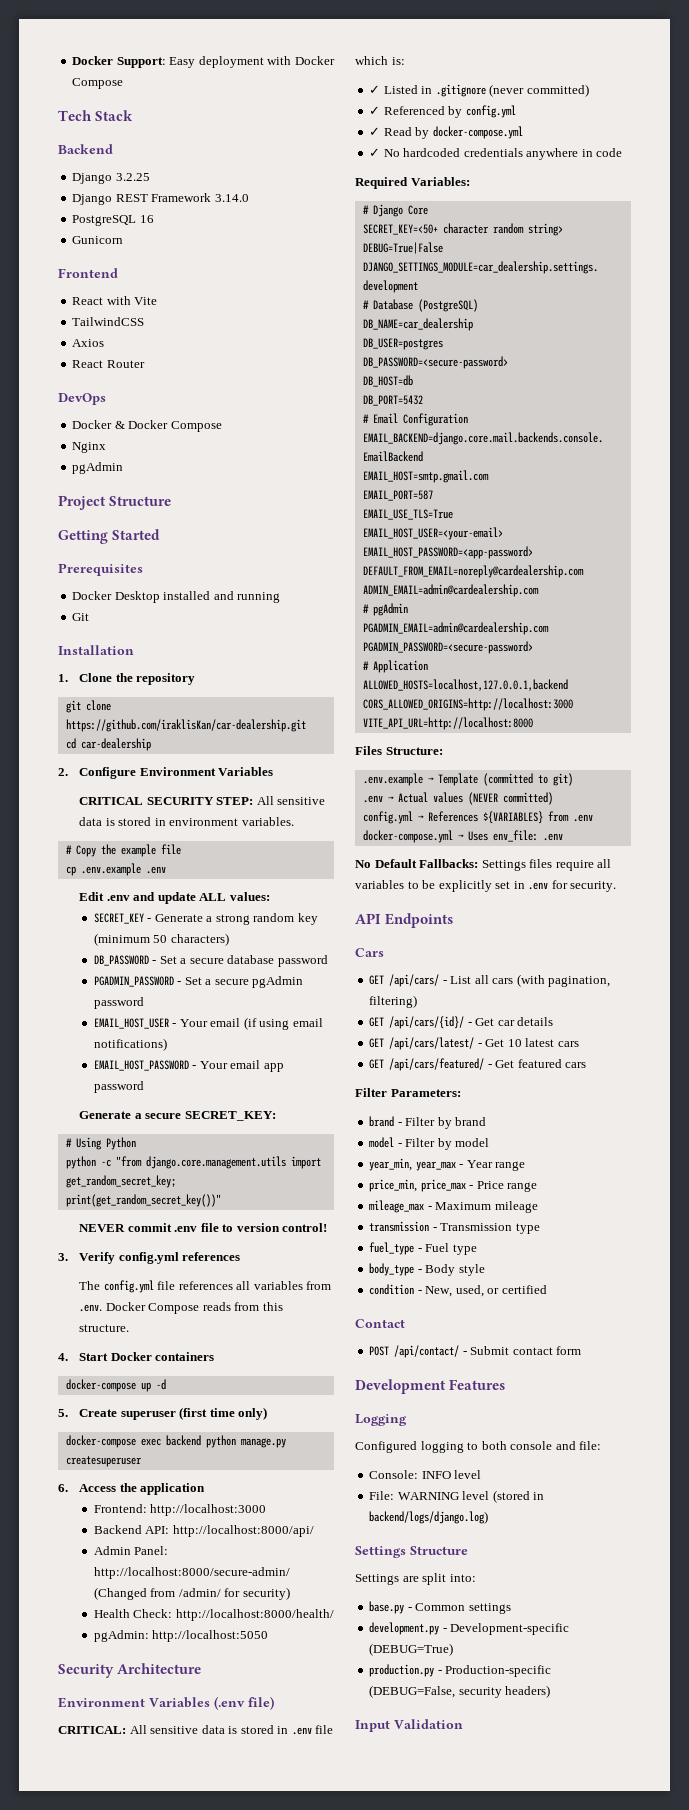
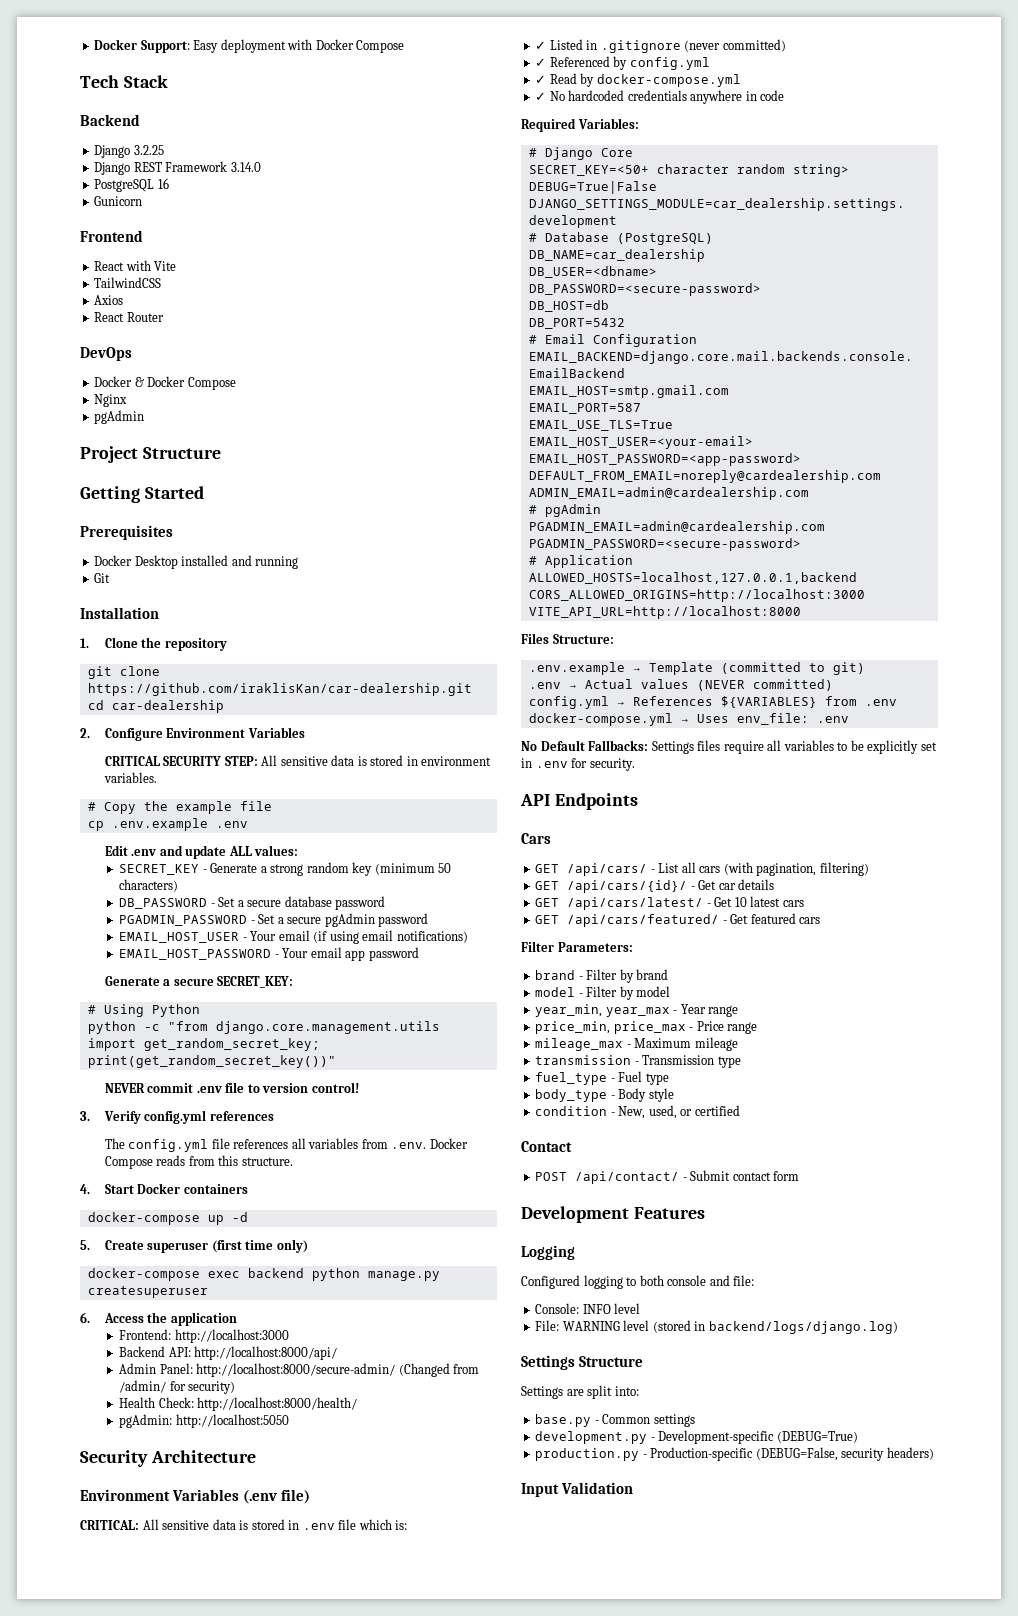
- DB_USER=postgres
+ DB_USER=<dbname>

